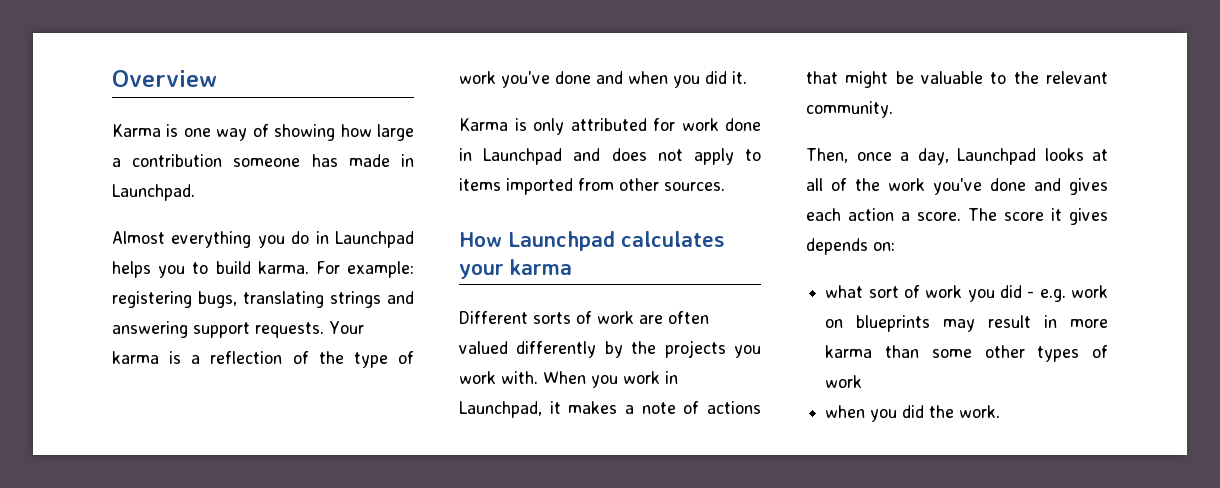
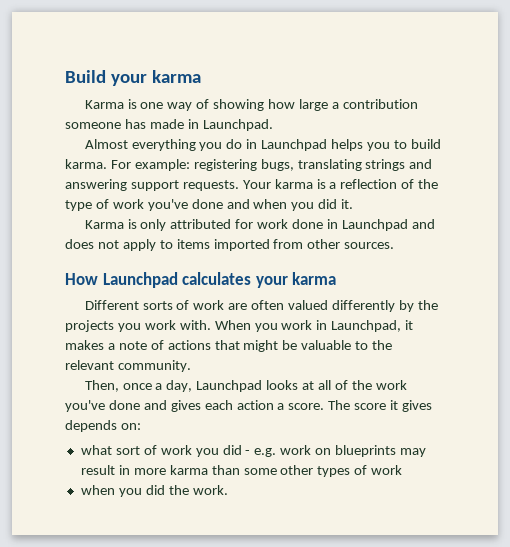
- Overview
+ Build your karma

